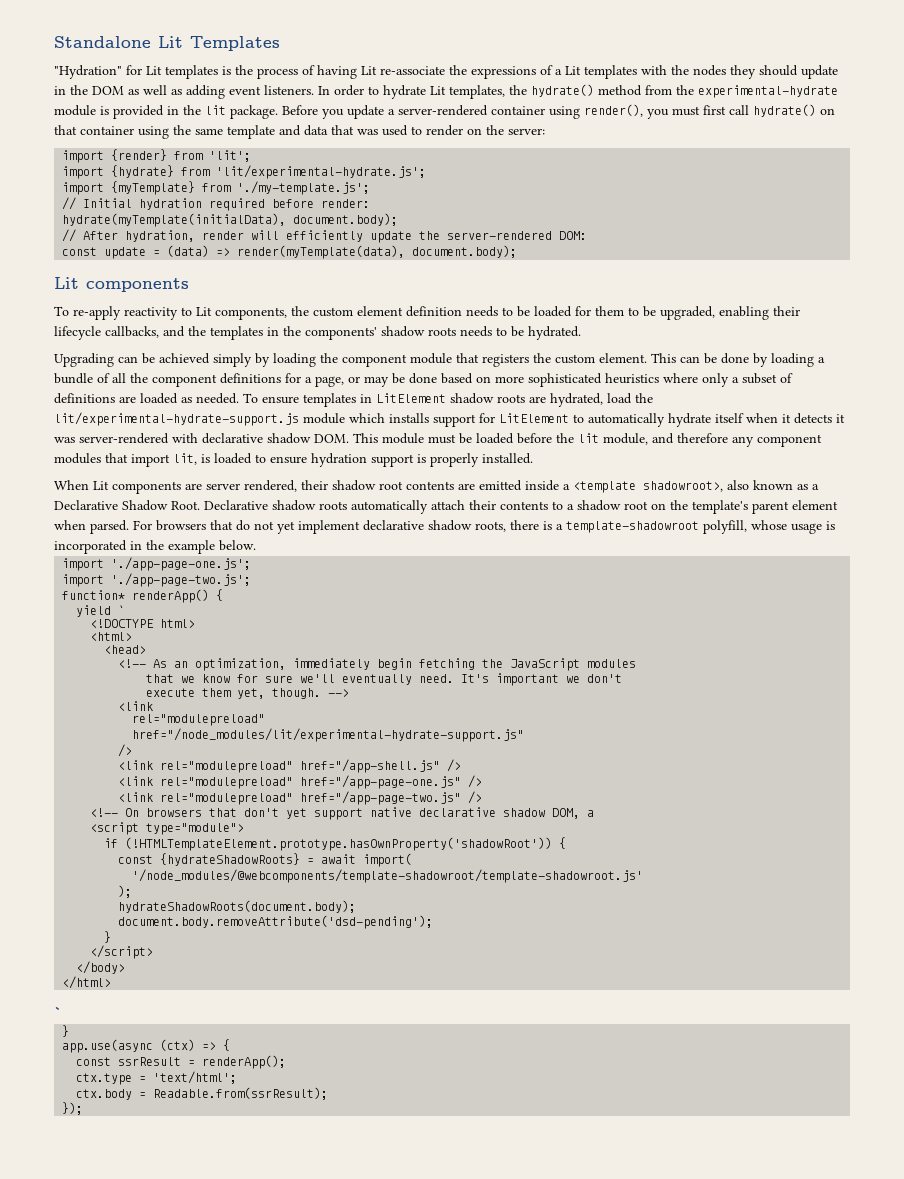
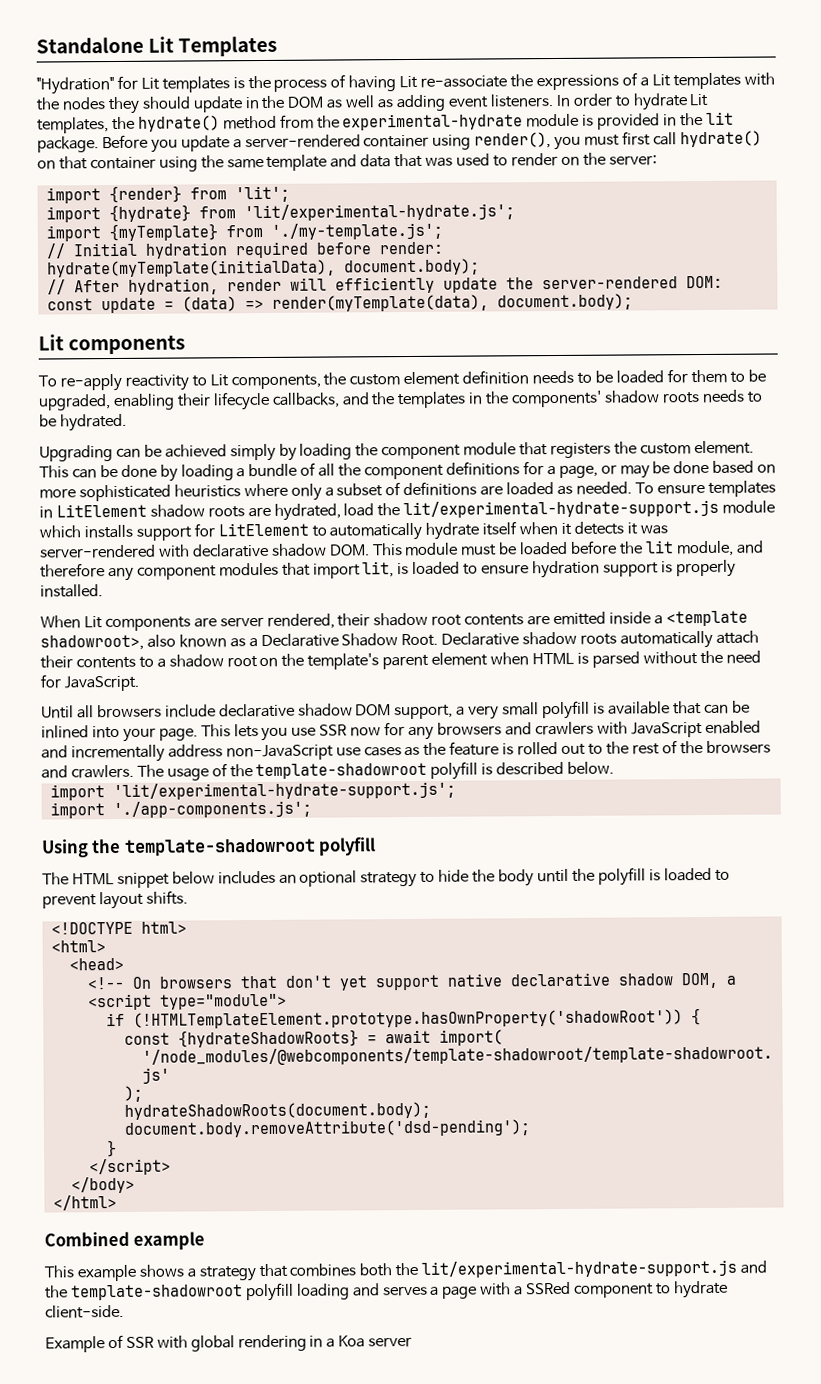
- Declarative shadow roots automatically attach their contents to a shadow root on the template's parent element when parsed. For browsers that do not yet implement declarative shadow roots, there is a template-shadowroot polyfill, whose usage is incorporated in the example below.
+ Declarative shadow roots automatically attach their contents to a shadow root on the template's parent element when HTML is parsed without the need for JavaScript.
+ Until all browsers include declarative shadow DOM support, a very small polyfill is available that can be inlined into your page. This lets you use SSR now for any browsers and crawlers with JavaScript enabled and incrementally address non-JavaScript use cases as the feature is rolled out to the rest of the browsers and crawlers. The usage of the template-shadowroot polyfill is described below.
- import './app-page-one.js';
- import './app-page-two.js';
- function* renderApp() {
- yield `
+ import 'lit/experimental-hydrate-support.js';
+ import './app-components.js';
+ Using the template-shadowroot polyfill
+ The HTML snippet below includes an optional strategy to hide the body until the polyfill is loaded to prevent layout shifts.
  <!DOCTYPE html>
  <html>
  <head>
- <!-- As an optimization, immediately begin fetching the JavaScript modules
- that we know for sure we'll eventually need. It's important we don't
- execute them yet, though. -->
- <link
- rel="modulepreload"
- href="/node_modules/lit/experimental-hydrate-support.js"
- />
- <link rel="modulepreload" href="/app-shell.js" />
- <link rel="modulepreload" href="/app-page-one.js" />
- <link rel="modulepreload" href="/app-page-two.js" />
  </html>
- `
- }
- app.use(async (ctx) => {
- const ssrResult = renderApp();
- ctx.type = 'text/html';
- ctx.body = Readable.from(ssrResult);
- });
+ Combined example
+ This example shows a strategy that combines both the lit/experimental-hydrate-support.js and the template-shadowroot polyfill loading and serves a page with a SSRed component to hydrate client-side.
+ Example of SSR with global rendering in a Koa server

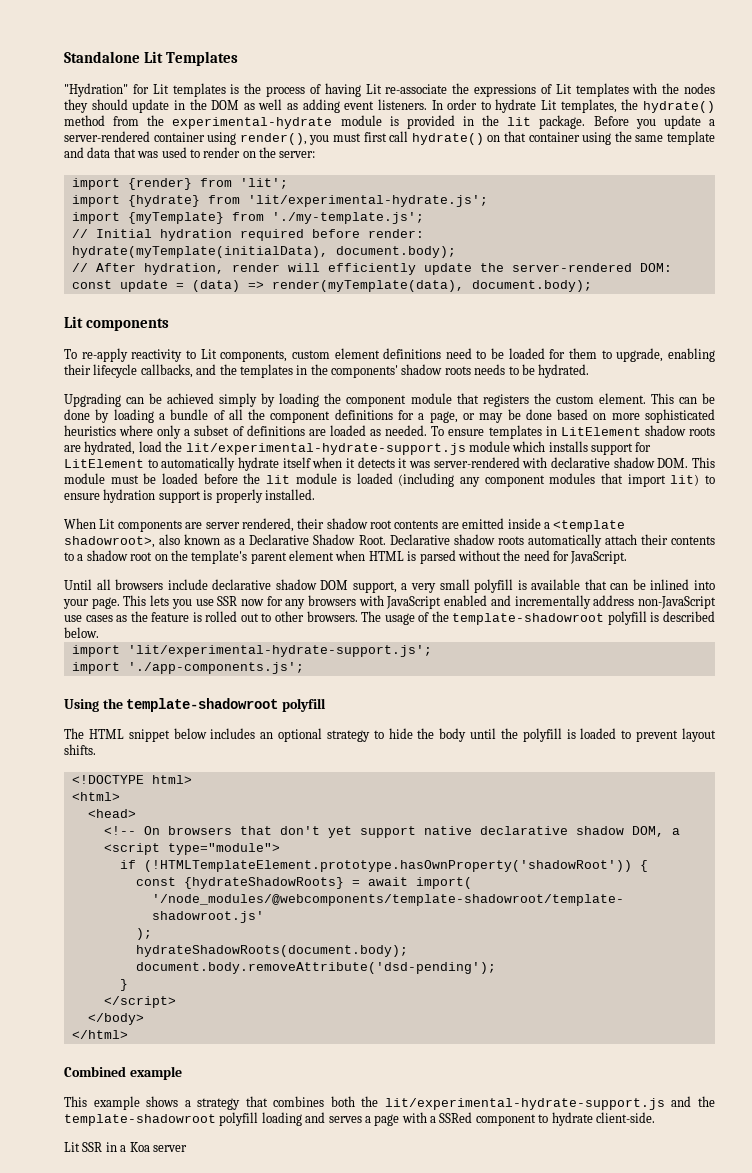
- "Hydration" for Lit templates is the process of having Lit re-associate the expressions of a Lit templates with the nodes they should update in the DOM as well as adding event listeners.
+ "Hydration" for Lit templates is the process of having Lit re-associate the expressions of Lit templates with the nodes they should update in the DOM as well as adding event listeners.
- To re-apply reactivity to Lit components, the custom element definition needs to be loaded for them to be upgraded, enabling their lifecycle callbacks, and the templates in the components' shadow roots needs to be hydrated.
+ To re-apply reactivity to Lit components, custom element definitions need to be loaded for them to upgrade, enabling their lifecycle callbacks, and the templates in the components' shadow roots needs to be hydrated.
- To ensure templates in LitElement shadow roots are hydrated, load the lit/experimental-hydrate-support.js module which installs support for LitElement to automatically hydrate itself when it detects it was server-rendered with declarative shadow DOM. This module must be loaded before the lit module, and therefore any component modules that import lit, is loaded to ensure hydration support is properly installed.
+ To ensure templates in LitElement shadow roots are hydrated, load the lit/experimental-hydrate-support.js module which installs support for LitElement to automatically hydrate itself when it detects it was server-rendered with declarative shadow DOM. This module must be loaded before the lit module is loaded (including any component modules that import lit) to ensure hydration support is properly installed.
- This lets you use SSR now for any browsers and crawlers with JavaScript enabled and incrementally address non-JavaScript use cases as the feature is rolled out to the rest of the browsers and crawlers.
+ This lets you use SSR now for any browsers with JavaScript enabled and incrementally address non-JavaScript use cases as the feature is rolled out to other browsers.
- Example of SSR with global rendering in a Koa server
+ Lit SSR in a Koa server

